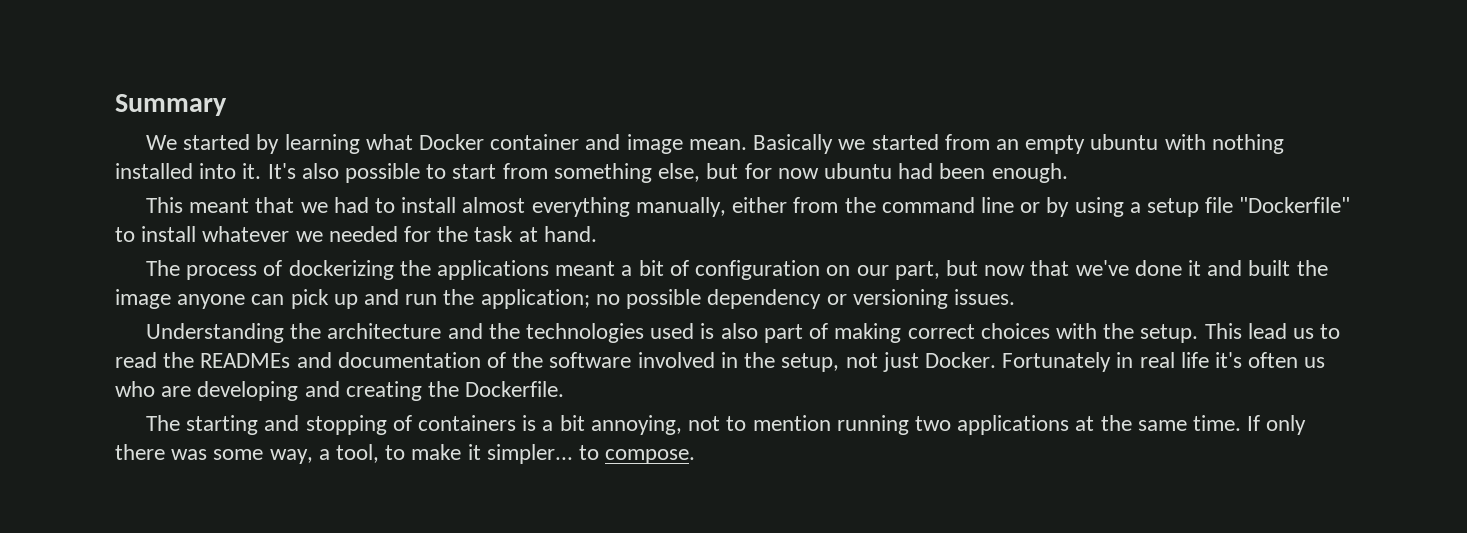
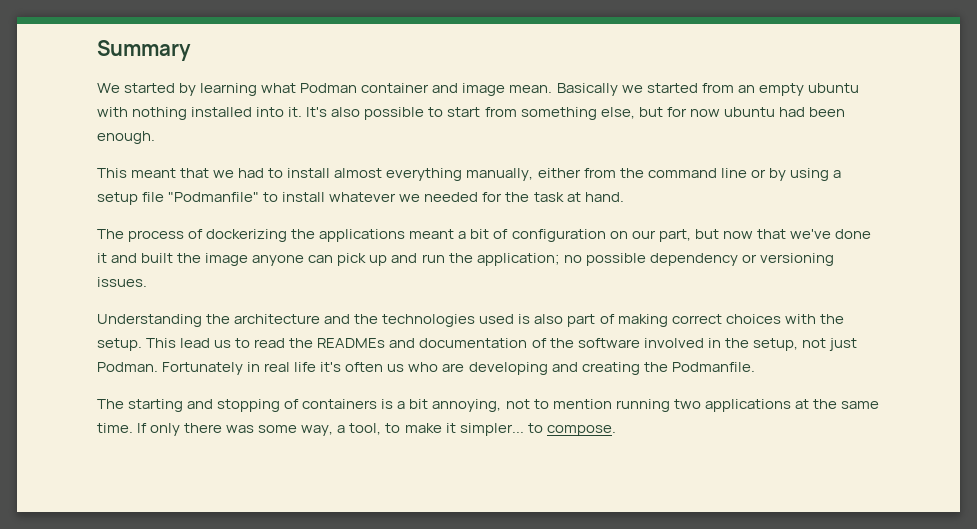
- We started by learning what Docker container and image mean.
+ We started by learning what Podman container and image mean.
- This meant that we had to install almost everything manually, either from the command line or by using a setup file "Dockerfile" to install whatever we needed for the task at hand.
+ This meant that we had to install almost everything manually, either from the command line or by using a setup file "Podmanfile" to install whatever we needed for the task at hand.
- This lead us to read the READMEs and documentation of the software involved in the setup, not just Docker.
+ This lead us to read the READMEs and documentation of the software involved in the setup, not just Podman.
- Fortunately in real life it's often us who are developing and creating the Dockerfile.
+ Fortunately in real life it's often us who are developing and creating the Podmanfile.

